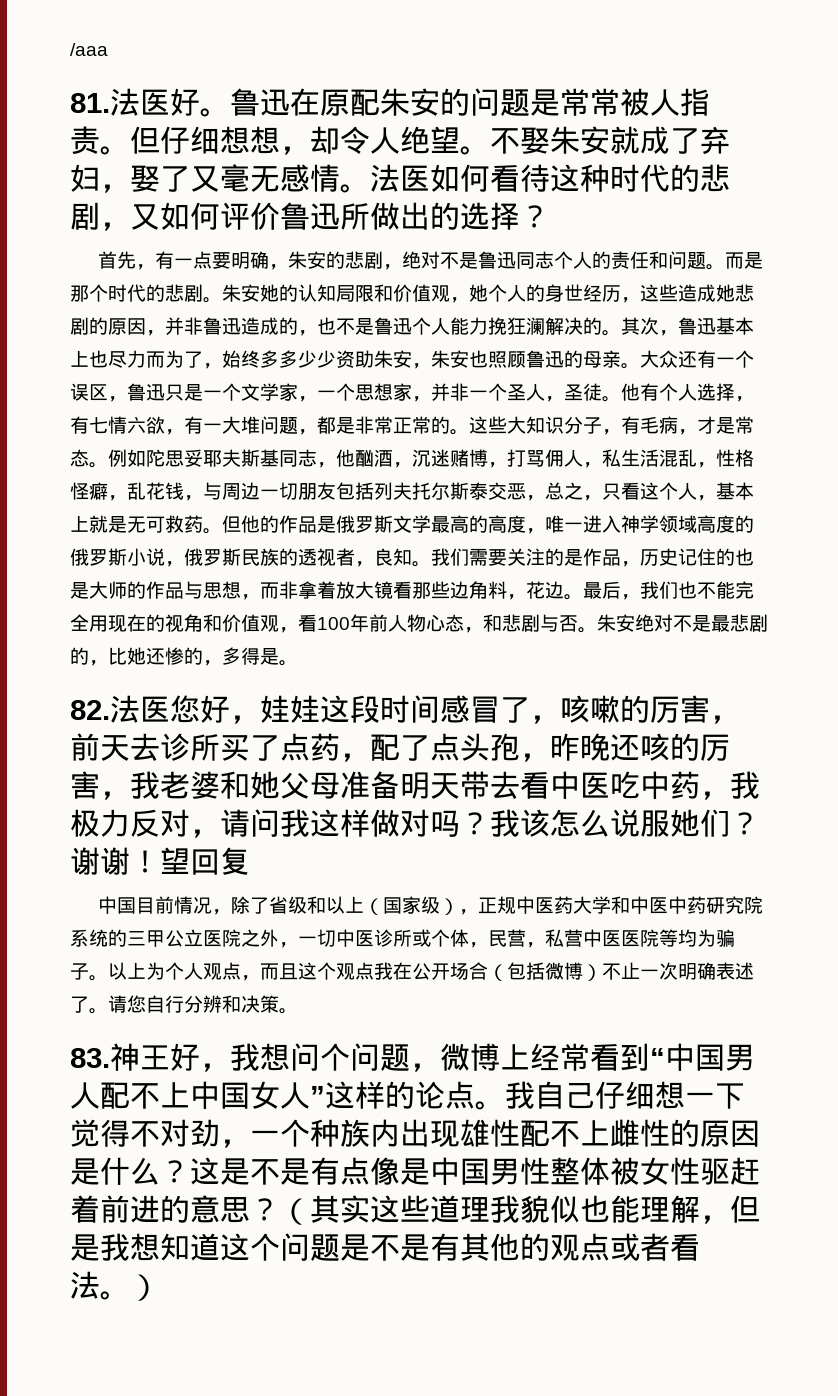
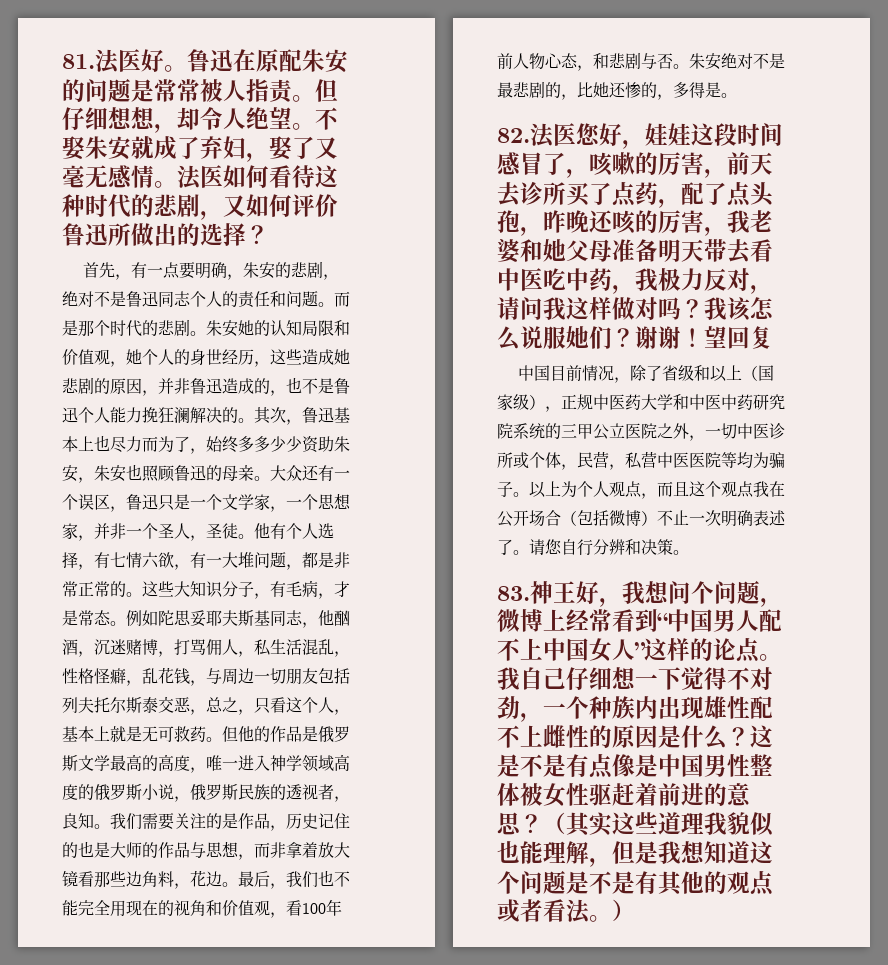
- /aaa

